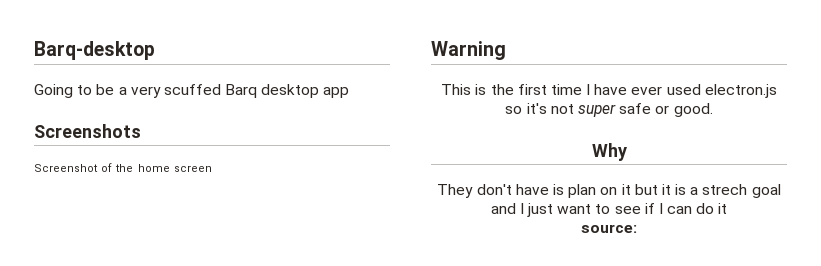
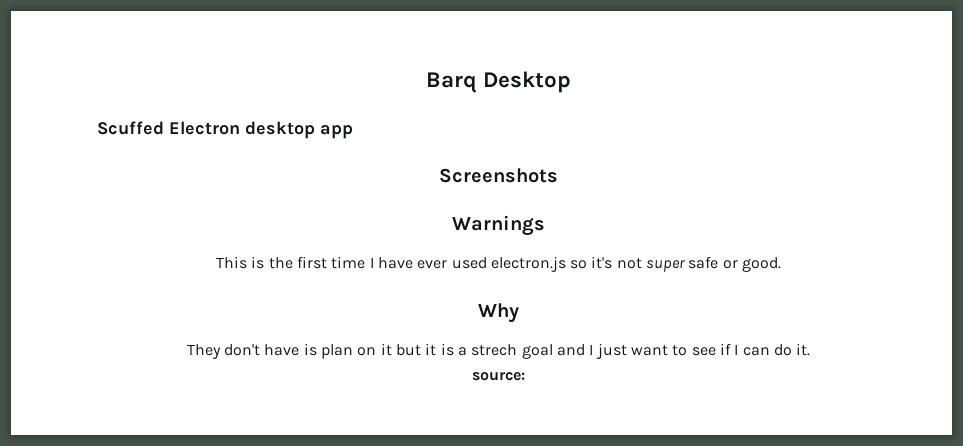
- Barq-desktop
- Going to be a very scuffed Barq desktop app
+ Barq Desktop
+ Scuffed Electron desktop app
  Screenshots
- Screenshot of the home screen
- Warning
+ Warnings
- They don't have is plan on it but it is a strech goal and I just want to see if I can do it
+ They don't have is plan on it but it is a strech goal and I just want to see if I can do it.

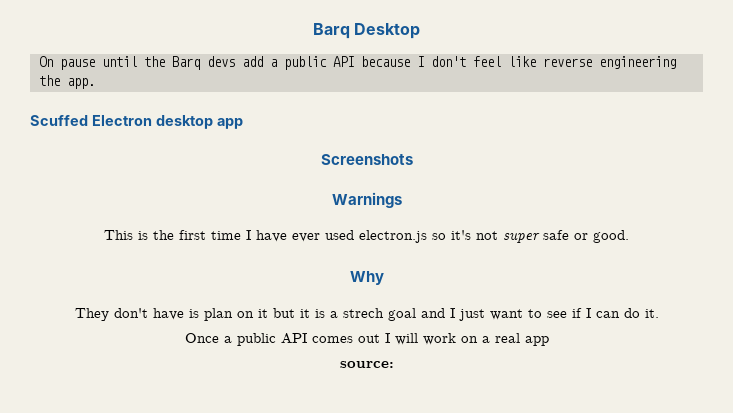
+ On pause until the Barq devs add a public API because I don't feel like reverse engineering the app.
+ Once a public API comes out I will work on a real app

